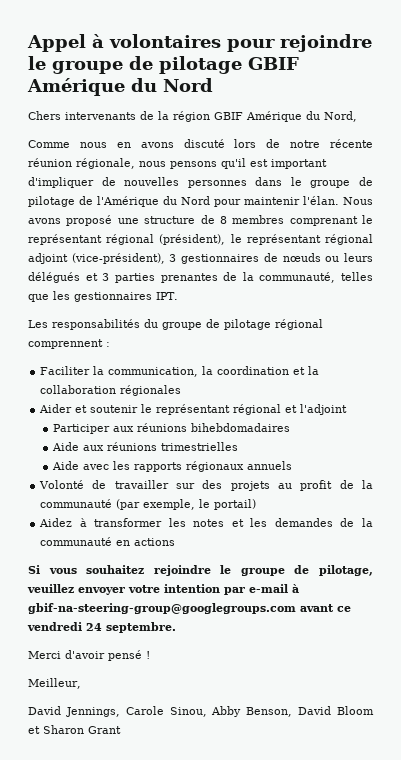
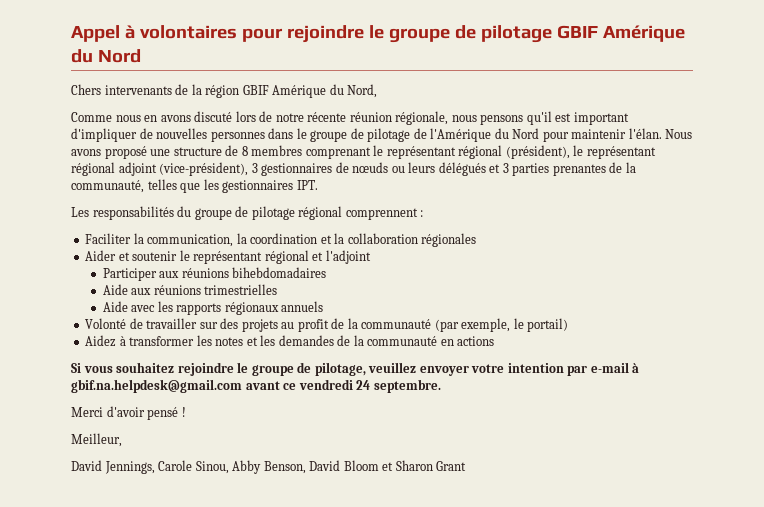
- Si vous souhaitez rejoindre le groupe de pilotage, veuillez envoyer votre intention par e-mail à gbif-na-steering-group@googlegroups.com avant ce vendredi 24 septembre.
+ Si vous souhaitez rejoindre le groupe de pilotage, veuillez envoyer votre intention par e-mail à gbif.na.helpdesk@gmail.com avant ce vendredi 24 septembre.

